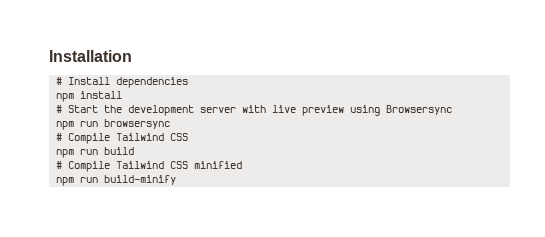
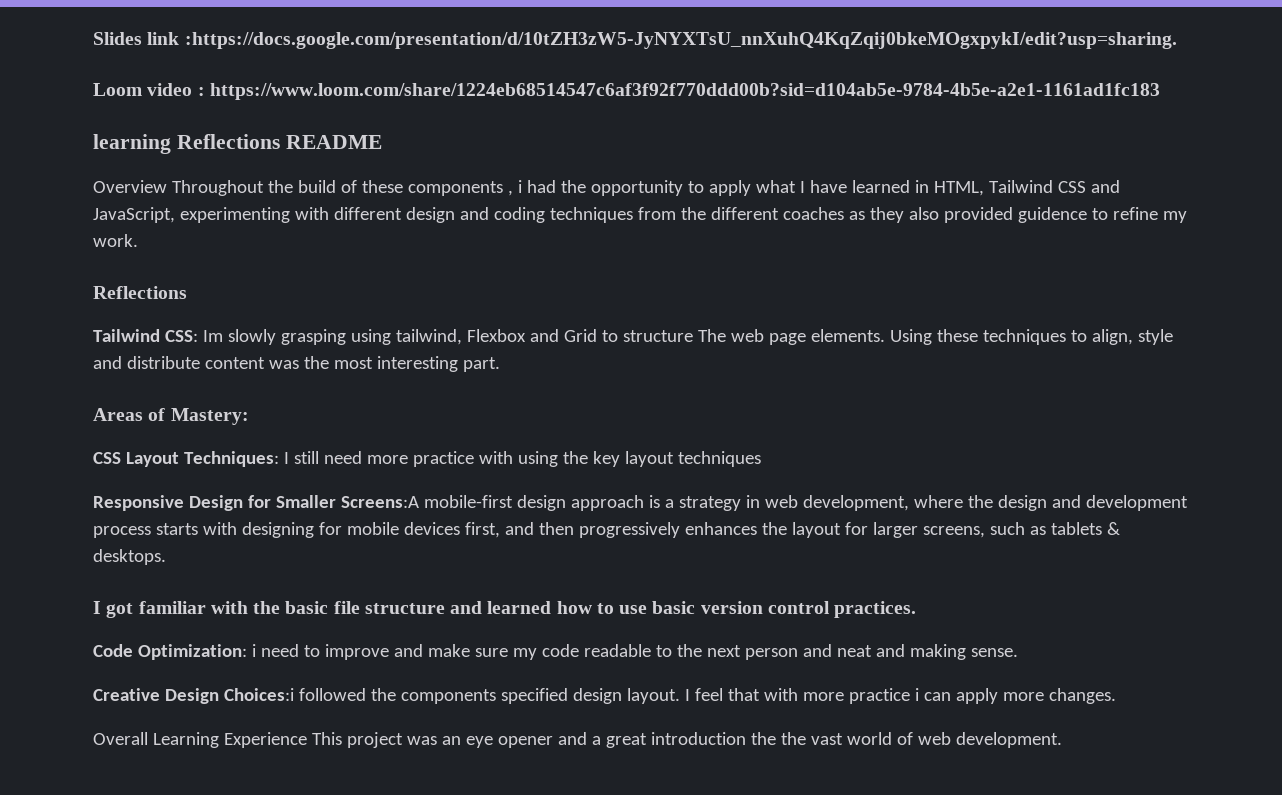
- Installation
- # Install dependencies
- npm install
- # Start the development server with live preview using Browsersync
- npm run browsersync
- # Compile Tailwind CSS
- npm run build
- # Compile Tailwind CSS minified
- npm run build-minify
+ Slides link :https://docs.google.com/presentation/d/10tZH3zW5-JyNYXTsU_nnXuhQ4KqZqij0bkeMOgxpykI/edit?usp=sharing.
+ Loom video : https://www.loom.com/share/1224eb68514547c6af3f92f770ddd00b?sid=d104ab5e-9784-4b5e-a2e1-1161ad1fc183
+ learning Reflections README
+ Overview Throughout the build of these components , i had the opportunity to apply what I have learned in HTML, Tailwind CSS and JavaScript, experimenting with different design and coding techniques from the different coaches as they also provided guidence to refine my work.
+ Reflections
+ Tailwind CSS: Im slowly grasping using tailwind, Flexbox and Grid to structure The web page elements. Using these techniques to align, style and distribute content was the most interesting part.
+ Areas of Mastery:
+ CSS Layout Techniques: I still need more practice with using the key layout techniques
+ Responsive Design for Smaller Screens:A mobile-first design approach is a strategy in web development, where the design and development process starts with designing for mobile devices first, and then progressively enhances the layout for larger screens, such as tablets & desktops.
+ I got familiar with the basic file structure and learned how to use basic version control practices.
+ Code Optimization: i need to improve and make sure my code readable to the next person and neat and making sense.
+ Creative Design Choices:i followed the components specified design layout. I feel that with more practice i can apply more changes.
+ Overall Learning Experience This project was an eye opener and a great introduction the the vast world of web development.

